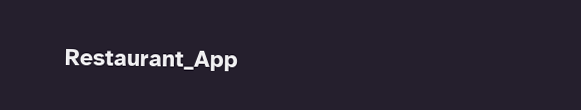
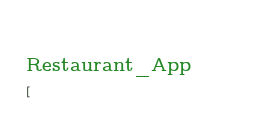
+ [

